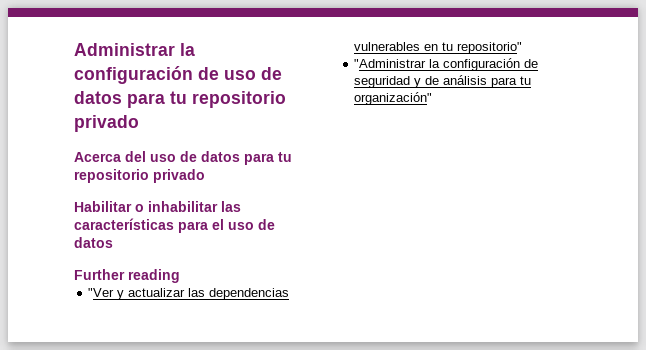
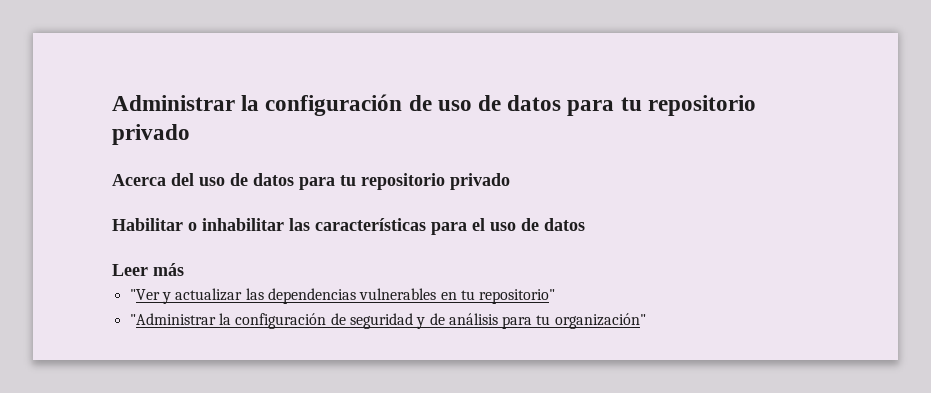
- Further reading
+ Leer más

